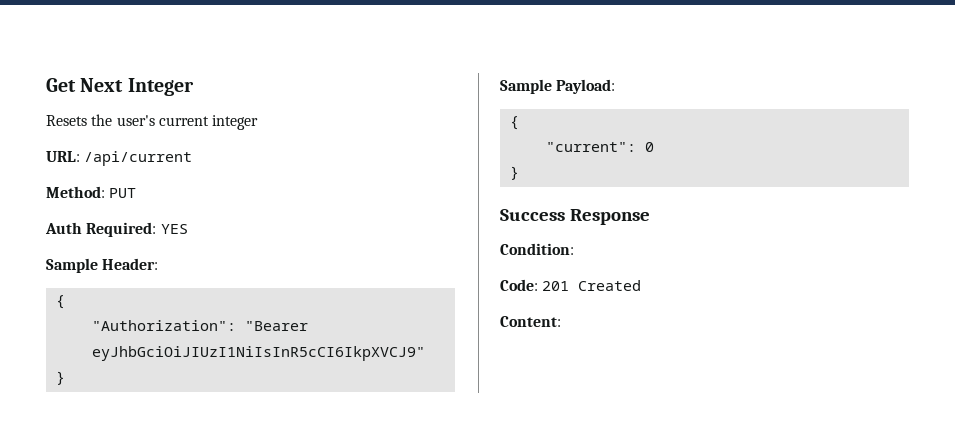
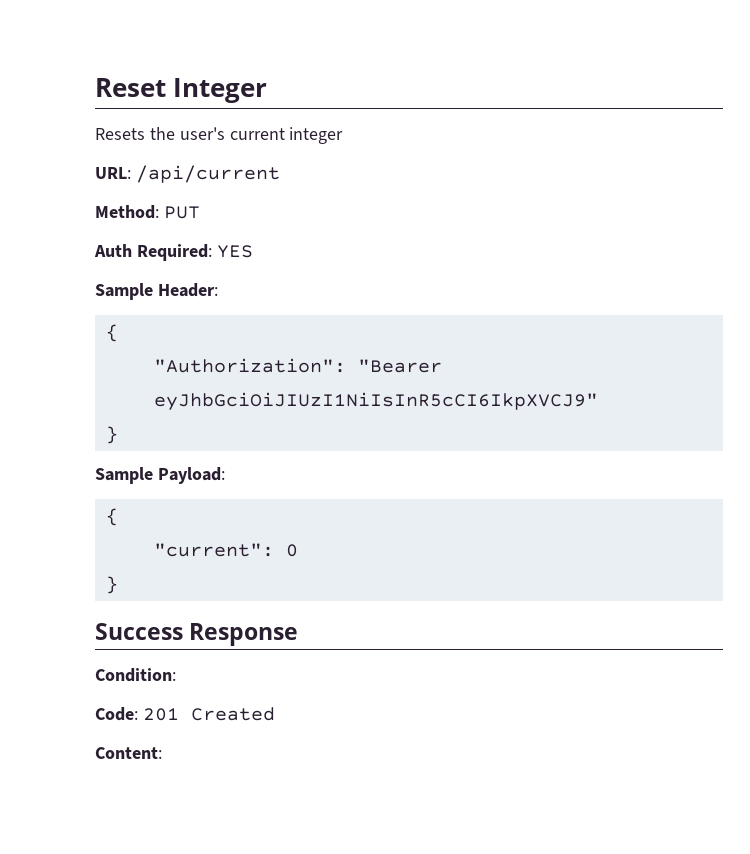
- Get Next Integer
+ Reset Integer

